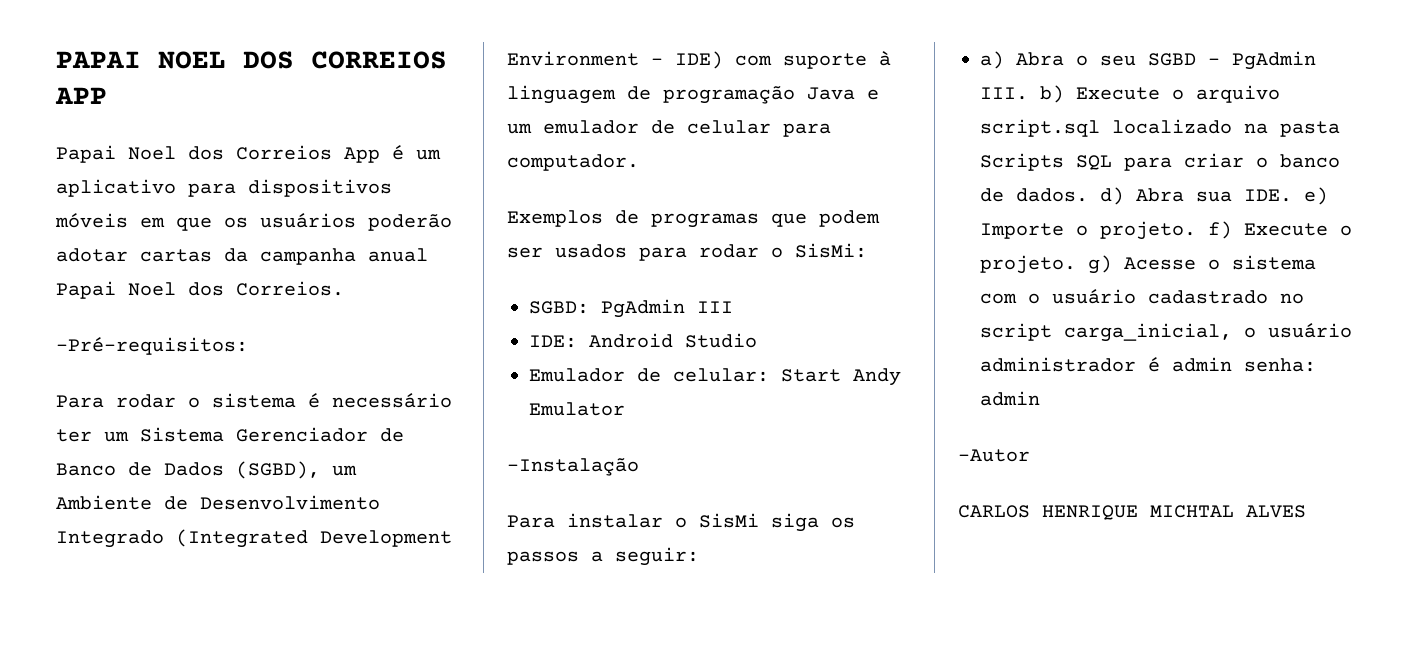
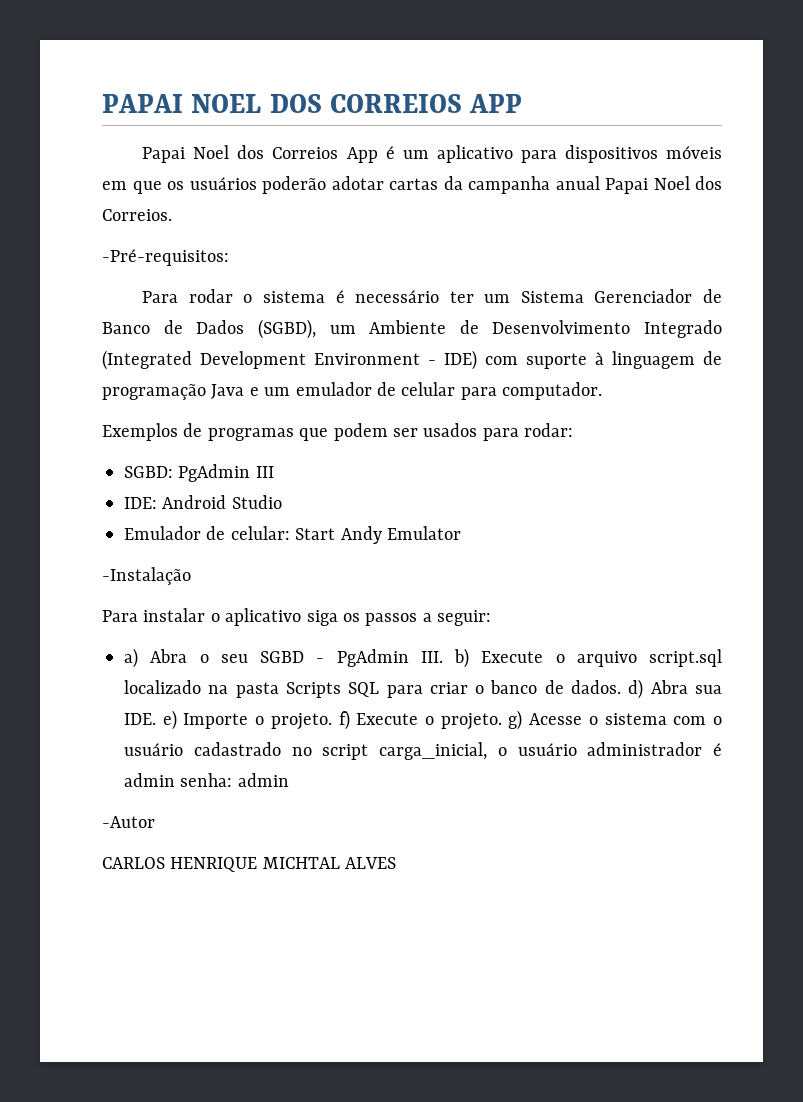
- Exemplos de programas que podem ser usados para rodar o SisMi:
+ Exemplos de programas que podem ser usados para rodar:
- Para instalar o SisMi siga os passos a seguir:
+ Para instalar o aplicativo siga os passos a seguir:

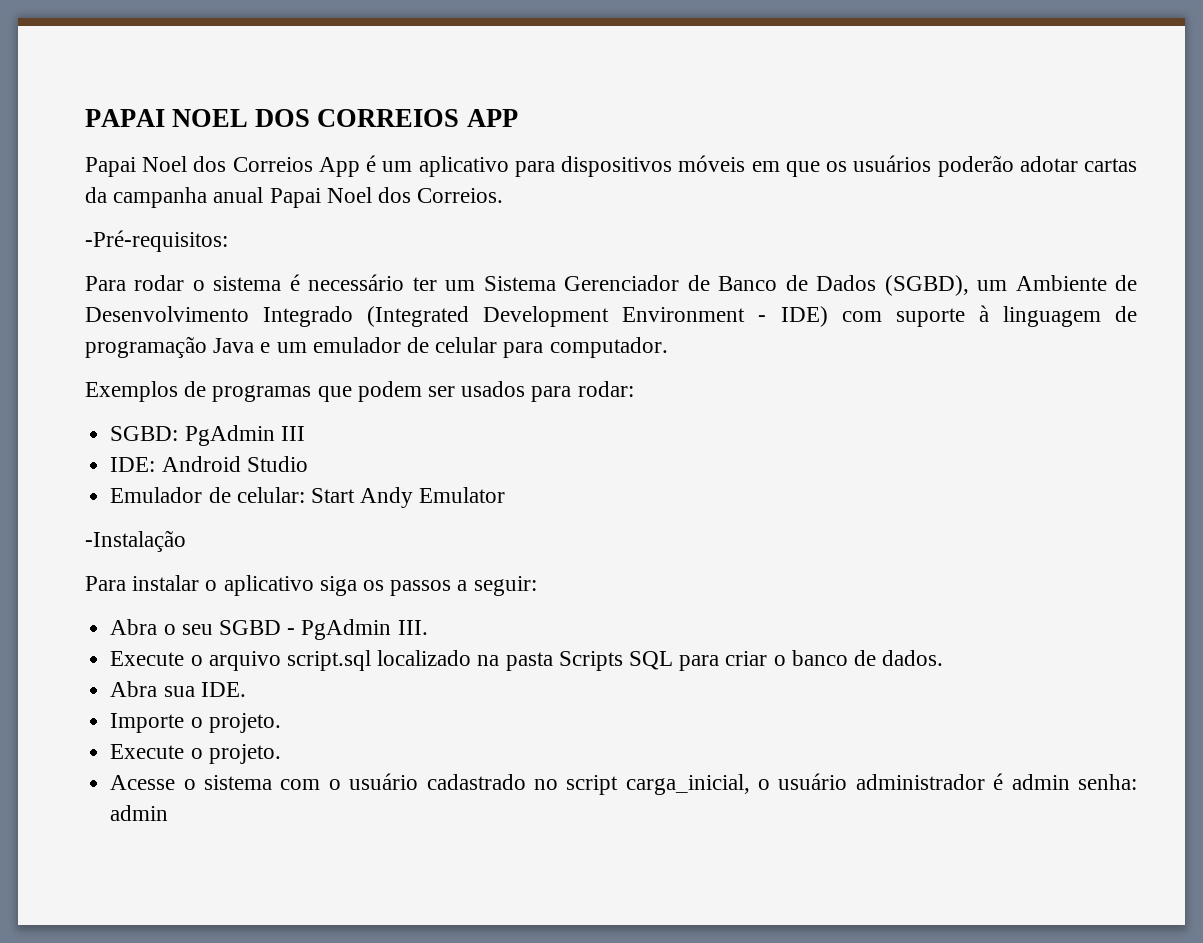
- a) Abra o seu SGBD - PgAdmin III. b) Execute o arquivo script.sql localizado na pasta Scripts SQL para criar o banco de dados. d) Abra sua IDE. e) Importe o projeto. f) Execute o projeto. g) Acesse o sistema com o usuário cadastrado no script carga_inicial, o usuário administrador é admin senha: admin
+ Abra o seu SGBD - PgAdmin III.
+ Execute o arquivo script.sql localizado na pasta Scripts SQL para criar o banco de dados.
+ Abra sua IDE.
+ Importe o projeto.
+ Execute o projeto.
+ Acesse o sistema com o usuário cadastrado no script carga_inicial, o usuário administrador é admin senha: admin
- -Autor
- CARLOS HENRIQUE MICHTAL ALVES

